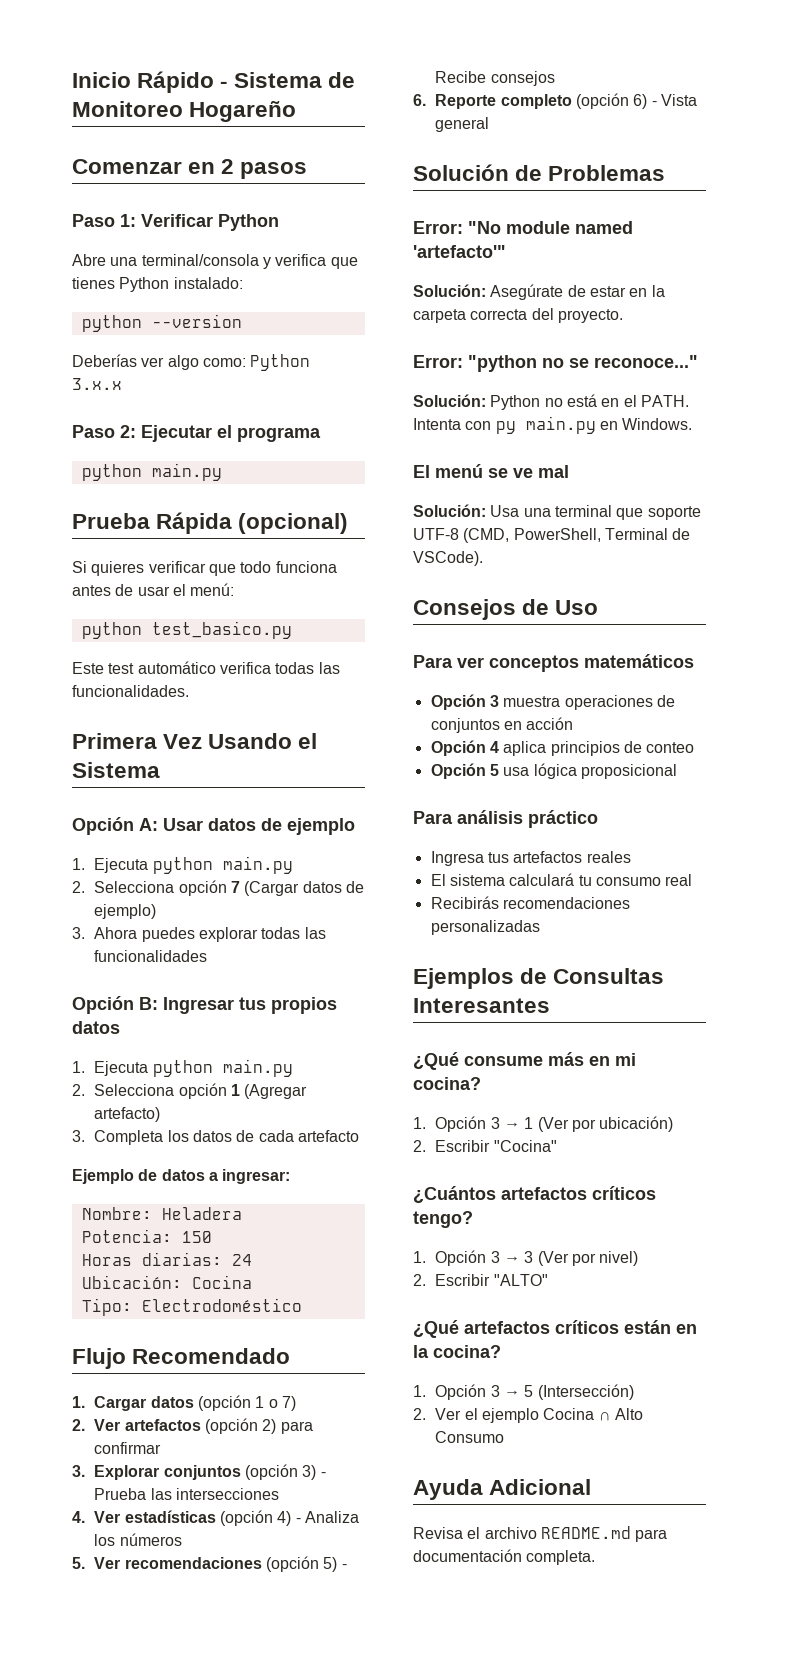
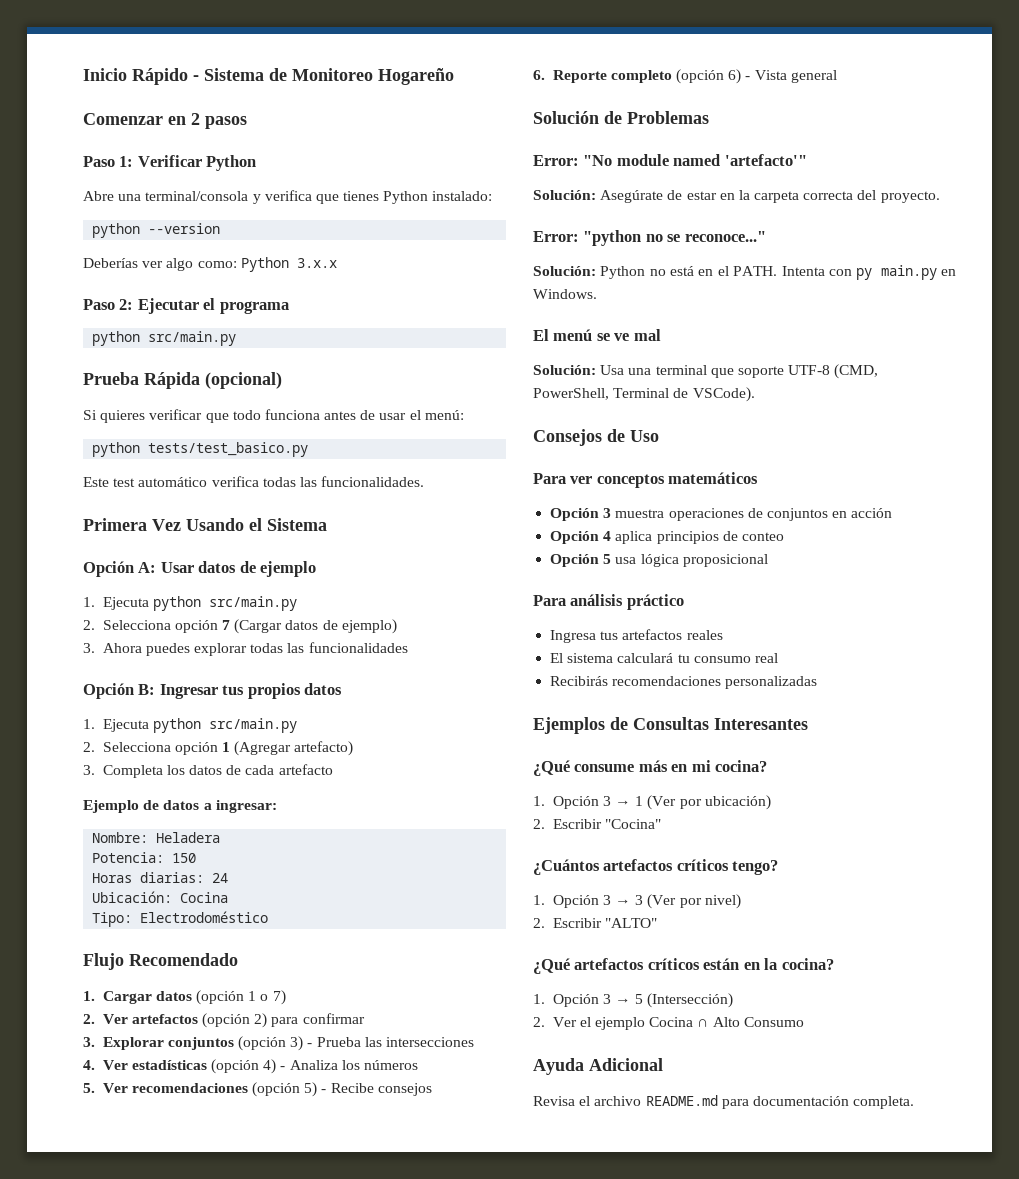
  Paso 2: Ejecutar el programa
- python main.py
+ python src/main.py
- python test_basico.py
+ python tests/test_basico.py
  Opción A: Usar datos de ejemplo
- 1. Ejecuta python main.py
+ 1. Ejecuta python src/main.py
  Opción B: Ingresar tus propios datos
- 1. Ejecuta python main.py
+ 1. Ejecuta python src/main.py

